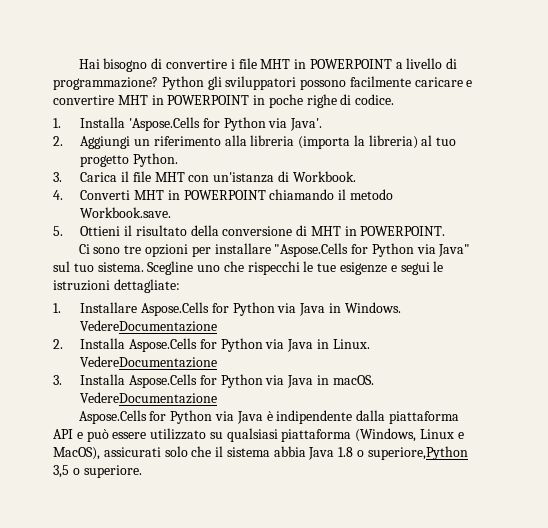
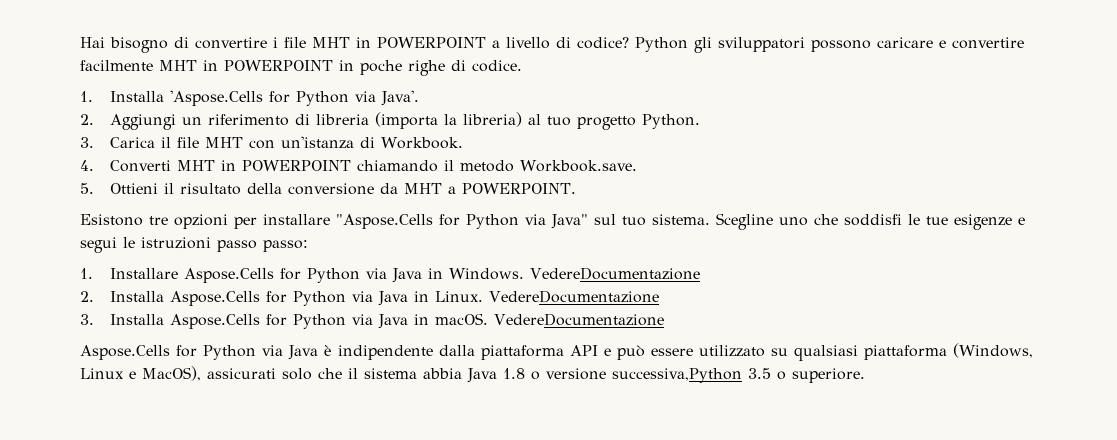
- Hai bisogno di convertire i file MHT in POWERPOINT a livello di programmazione?
+ Hai bisogno di convertire i file MHT in POWERPOINT a livello di codice?
- Python gli sviluppatori possono facilmente caricare e convertire MHT in POWERPOINT in poche righe di codice.
+ Python gli sviluppatori possono caricare e convertire facilmente MHT in POWERPOINT in poche righe di codice.
- 2. Aggiungi un riferimento alla libreria (importa la libreria) al tuo progetto Python.
+ 2. Aggiungi un riferimento di libreria (importa la libreria) al tuo progetto Python.
- 5. Ottieni il risultato della conversione di MHT in POWERPOINT.
+ 5. Ottieni il risultato della conversione da MHT a POWERPOINT.
- Ci sono tre opzioni per installare "Aspose.Cells for Python via Java" sul tuo sistema.
+ Esistono tre opzioni per installare "Aspose.Cells for Python via Java" sul tuo sistema.
- Scegline uno che rispecchi le tue esigenze e segui le istruzioni dettagliate:
+ Scegline uno che soddisfi le tue esigenze e segui le istruzioni passo passo:
- Aspose.Cells for Python via Java è indipendente dalla piattaforma API e può essere utilizzato su qualsiasi piattaforma (Windows, Linux e MacOS), assicurati solo che il sistema abbia Java 1.8 o superiore,Python 3,5 o superiore.
+ Aspose.Cells for Python via Java è indipendente dalla piattaforma API e può essere utilizzato su qualsiasi piattaforma (Windows, Linux e MacOS), assicurati solo che il sistema abbia Java 1.8 o versione successiva,Python 3.5 o superiore.

